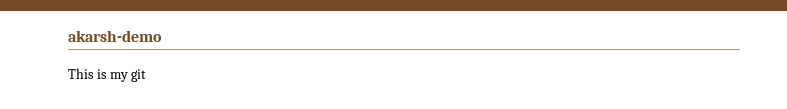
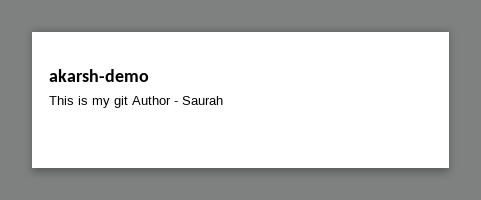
- This is my git
+ This is my git Author - Saurah

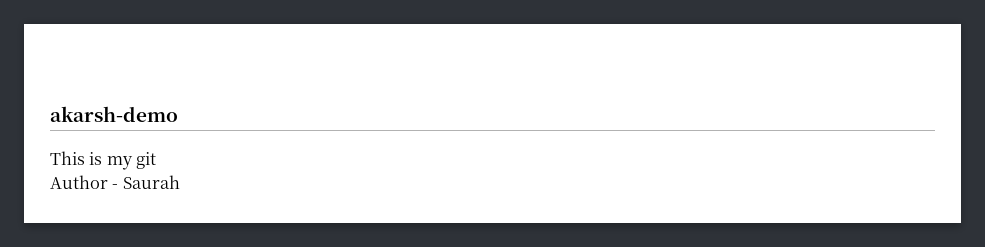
- This is my git Author - Saurah
+ This is my git
+ Author - Saurah

